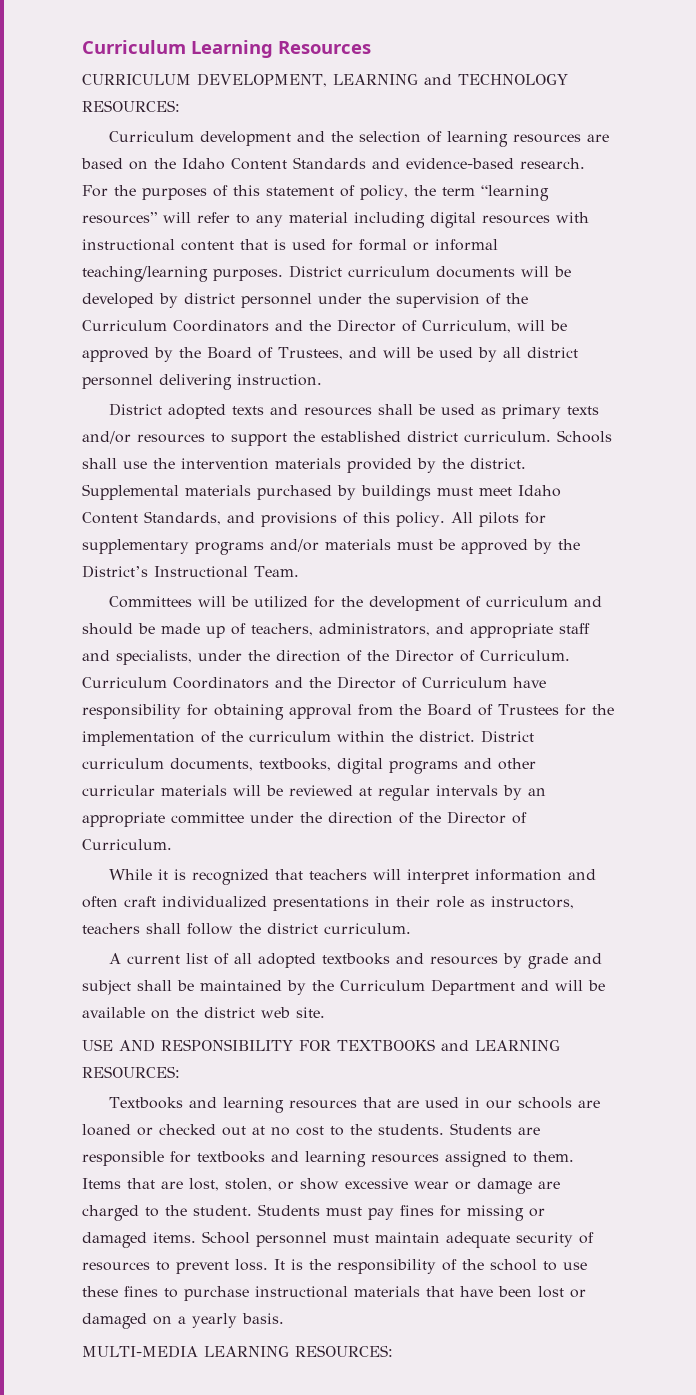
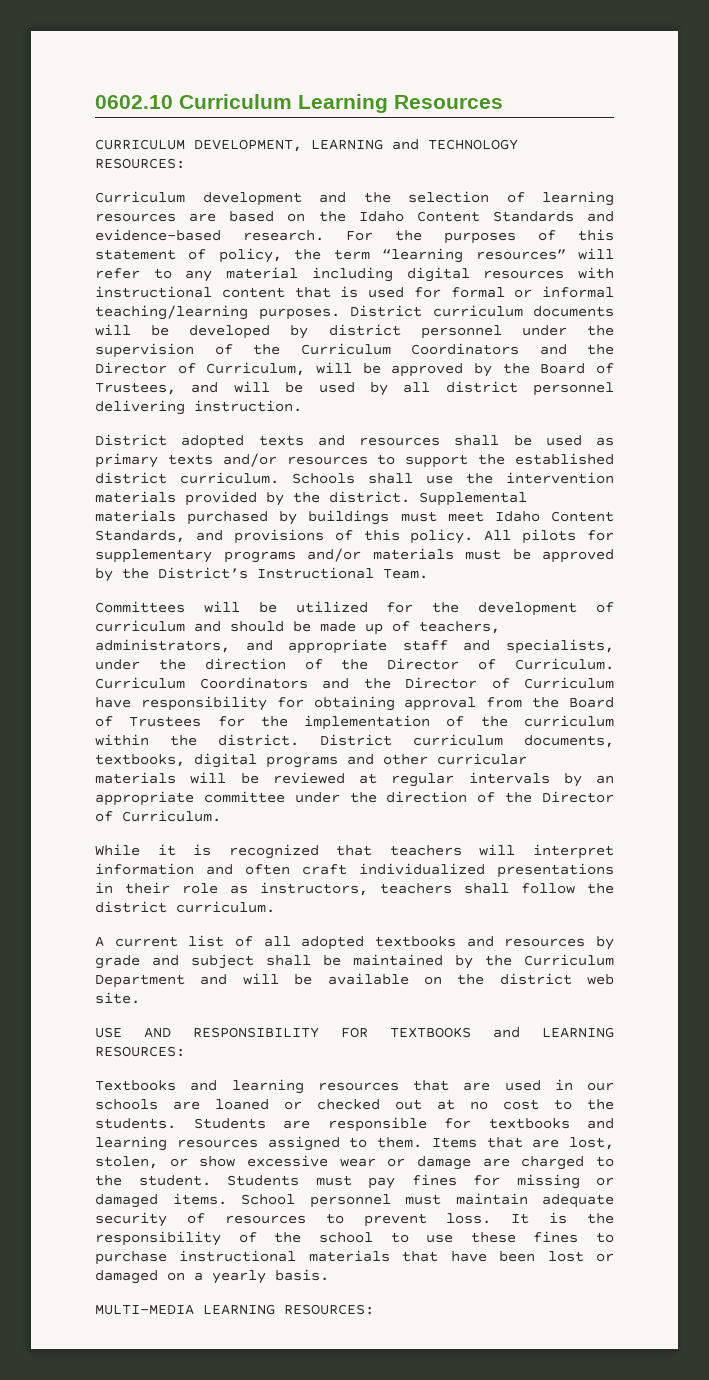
- Curriculum Learning Resources
+ 0602.10 Curriculum Learning Resources

